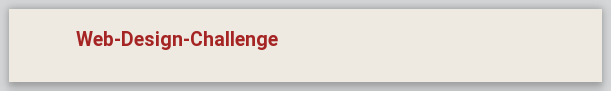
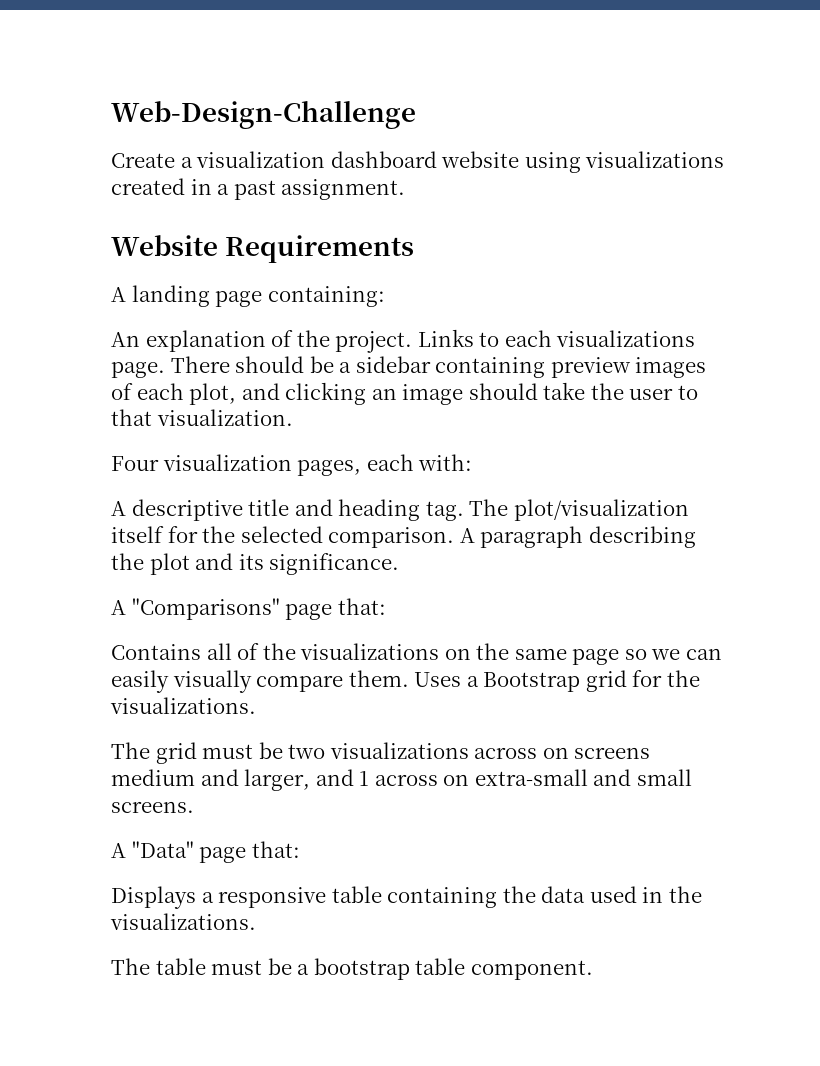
+ Create a visualization dashboard website using visualizations created in a past assignment.
+ Website Requirements
+ A landing page containing:
+ An explanation of the project. Links to each visualizations page. There should be a sidebar containing preview images of each plot, and clicking an image should take the user to that visualization.
+ Four visualization pages, each with:
+ A descriptive title and heading tag. The plot/visualization itself for the selected comparison. A paragraph describing the plot and its significance.
+ A "Comparisons" page that:
+ Contains all of the visualizations on the same page so we can easily visually compare them. Uses a Bootstrap grid for the visualizations.
+ The grid must be two visualizations across on screens medium and larger, and 1 across on extra-small and small screens.
+ A "Data" page that:
+ Displays a responsive table containing the data used in the visualizations.
+ The table must be a bootstrap table component.

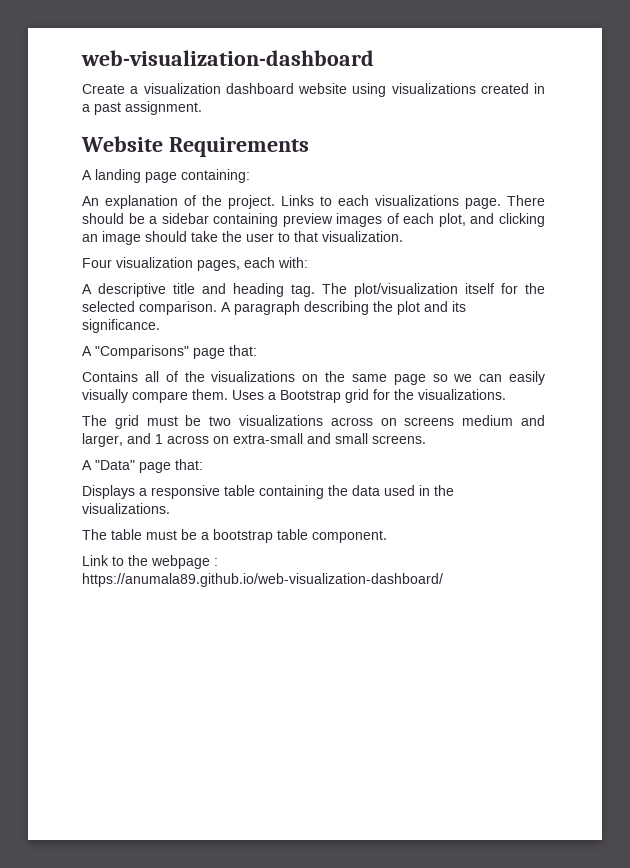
- Web-Design-Challenge
+ web-visualization-dashboard
+ Link to the webpage : https://anumala89.github.io/web-visualization-dashboard/

